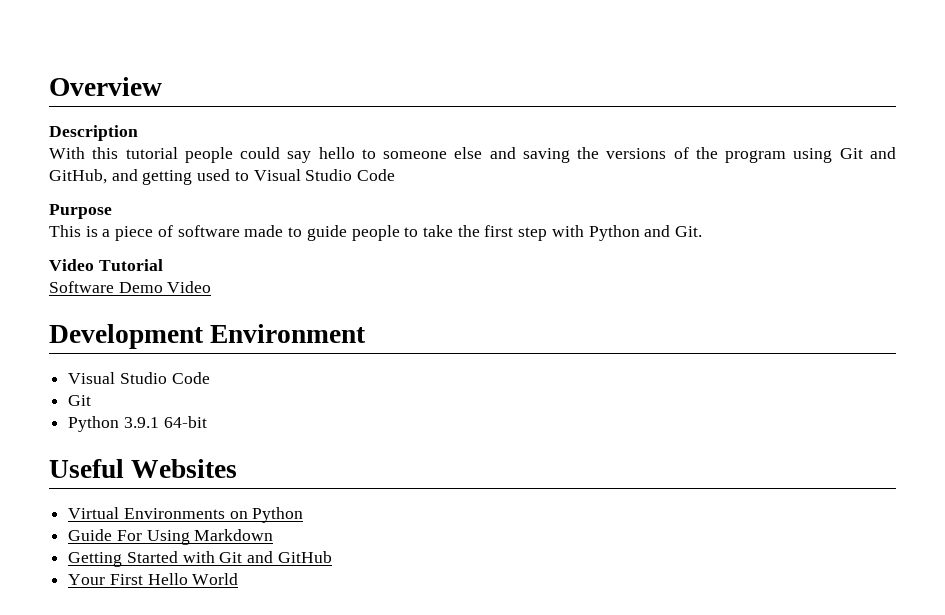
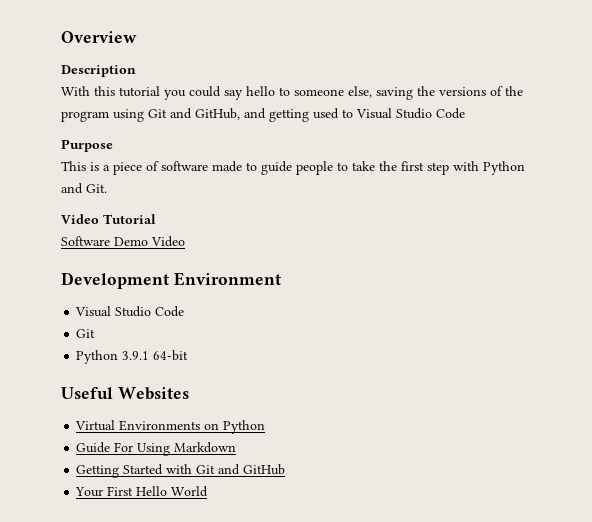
- With this tutorial people could say hello to someone else and saving the versions of the program using Git and GitHub, and getting used to Visual Studio Code
+ With this tutorial you could say hello to someone else, saving the versions of the program using Git and GitHub, and getting used to Visual Studio Code

